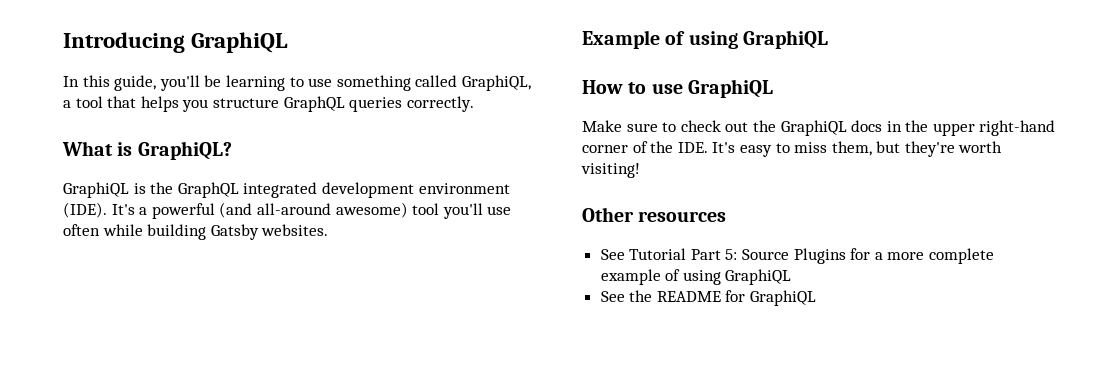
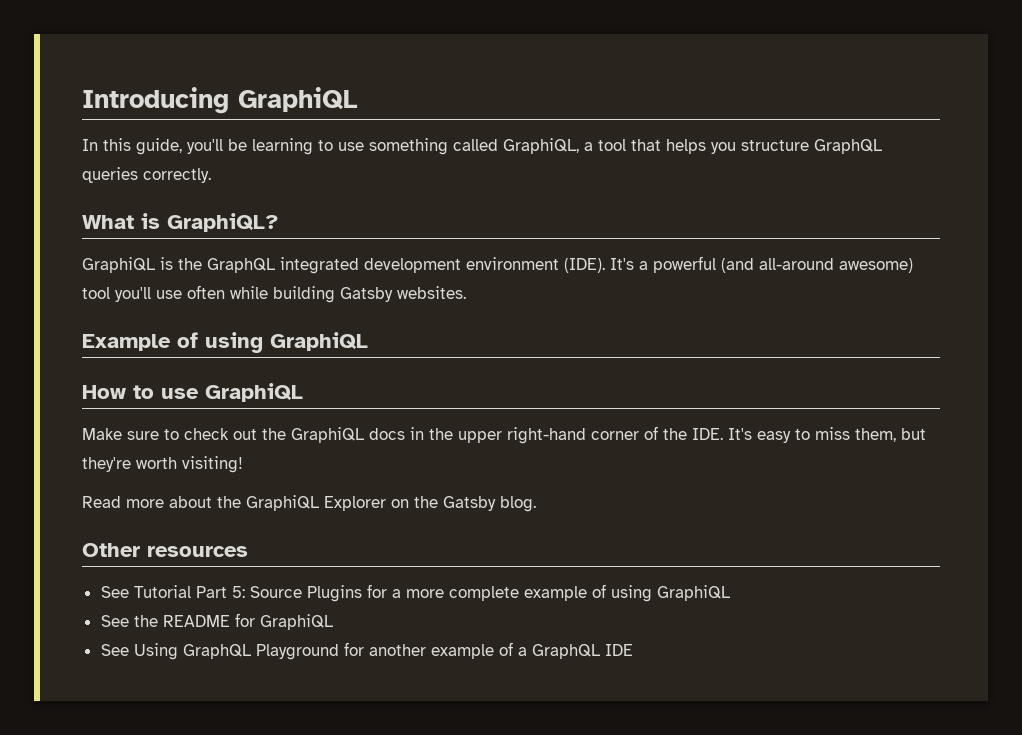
+ Read more about the GraphiQL Explorer on the Gatsby blog.
+ See Using GraphQL Playground for another example of a GraphQL IDE

